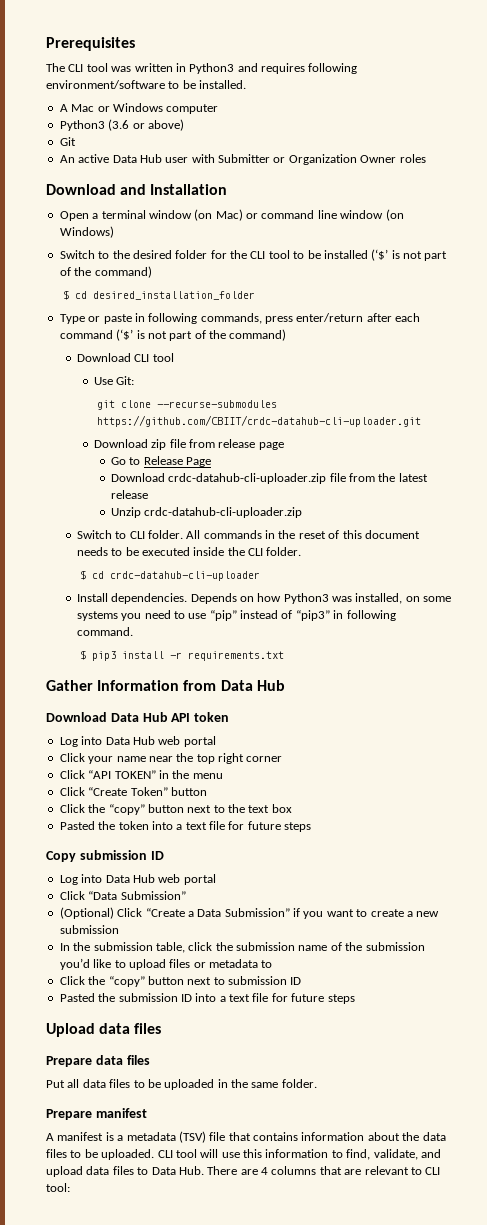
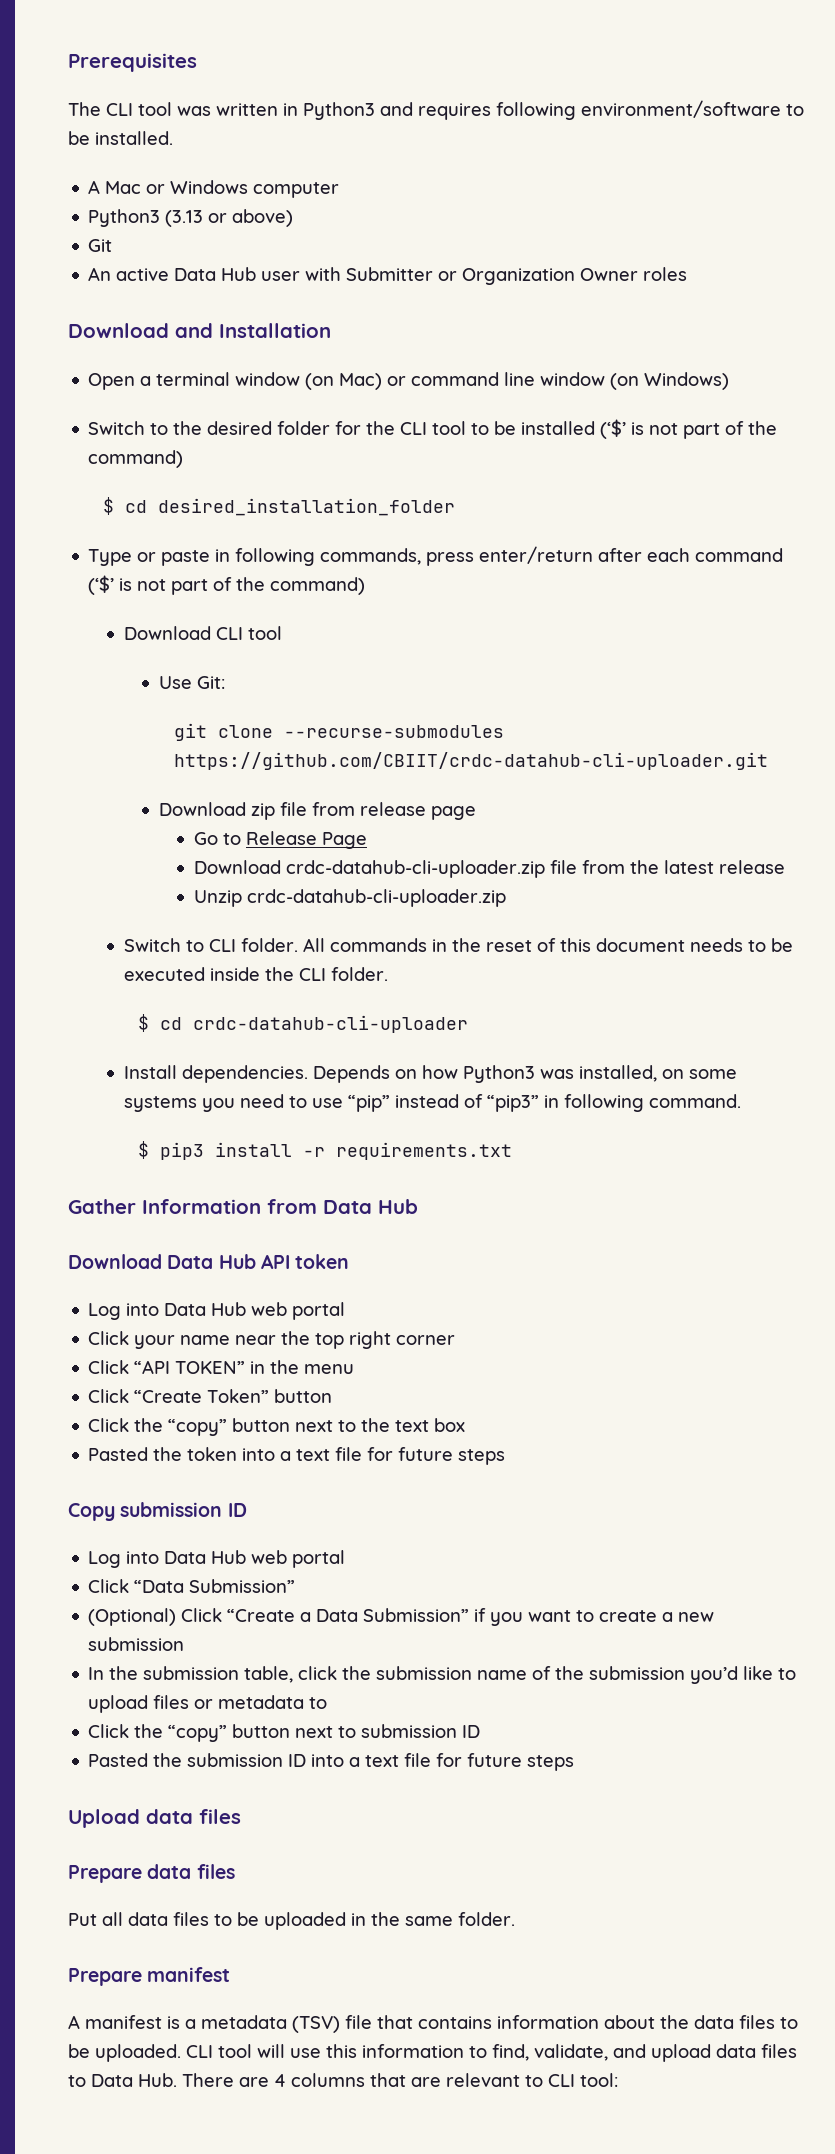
- Python3 (3.6 or above)
+ Python3 (3.13 or above)

